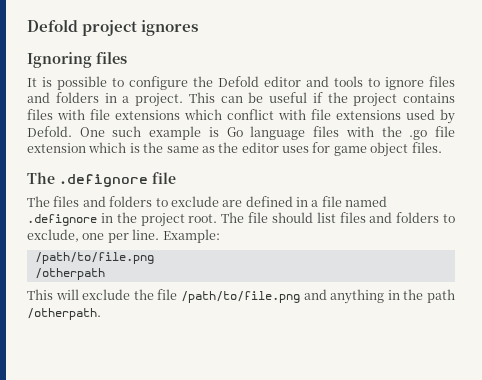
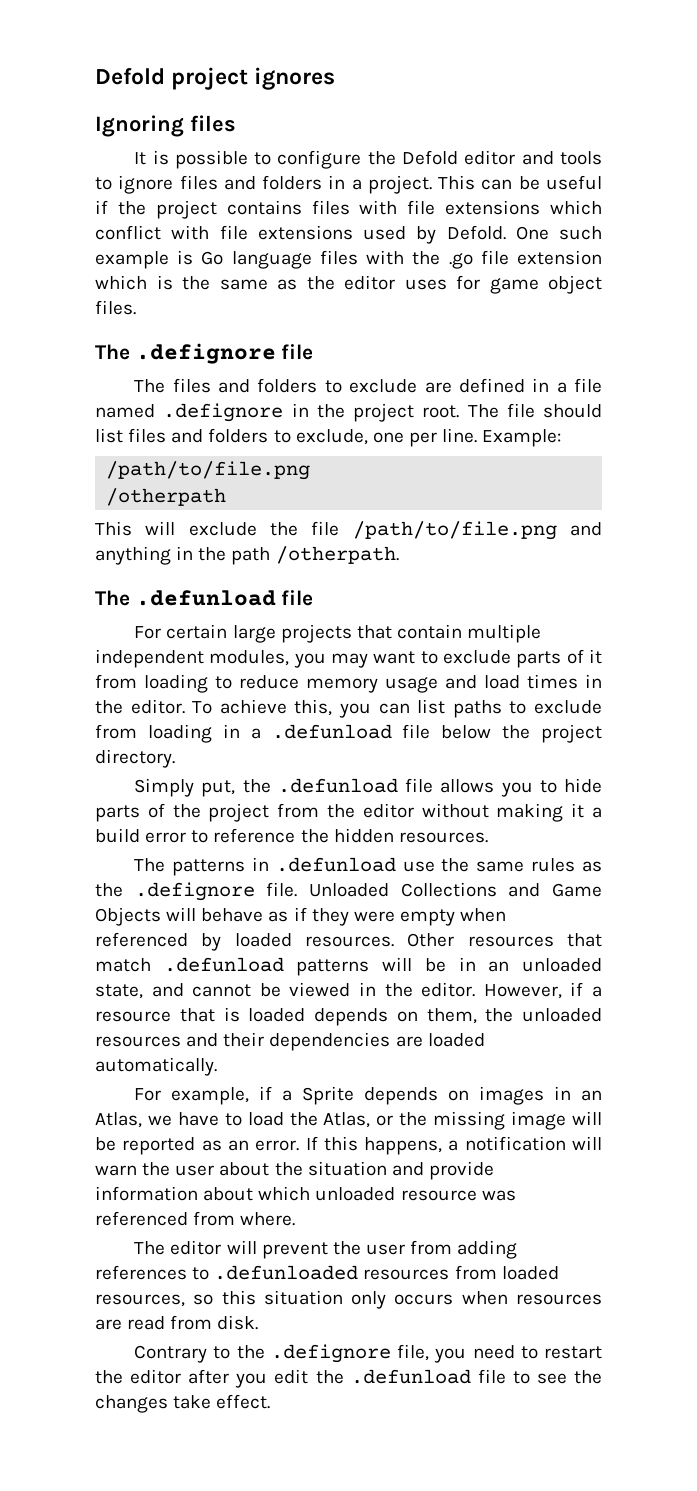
+ The .defunload file
+ For certain large projects that contain multiple independent modules, you may want to exclude parts of it from loading to reduce memory usage and load times in the editor. To achieve this, you can list paths to exclude from loading in a .defunload file below the project directory.
+ Simply put, the .defunload file allows you to hide parts of the project from the editor without making it a build error to reference the hidden resources.
+ The patterns in .defunload use the same rules as the .defignore file. Unloaded Collections and Game Objects will behave as if they were empty when referenced by loaded resources. Other resources that match .defunload patterns will be in an unloaded state, and cannot be viewed in the editor. However, if a resource that is loaded depends on them, the unloaded resources and their dependencies are loaded automatically.
+ For example, if a Sprite depends on images in an Atlas, we have to load the Atlas, or the missing image will be reported as an error. If this happens, a notification will warn the user about the situation and provide information about which unloaded resource was referenced from where.
+ The editor will prevent the user from adding references to .defunloaded resources from loaded resources, so this situation only occurs when resources are read from disk.
+ Contrary to the .defignore file, you need to restart the editor after you edit the .defunload file to see the changes take effect.

